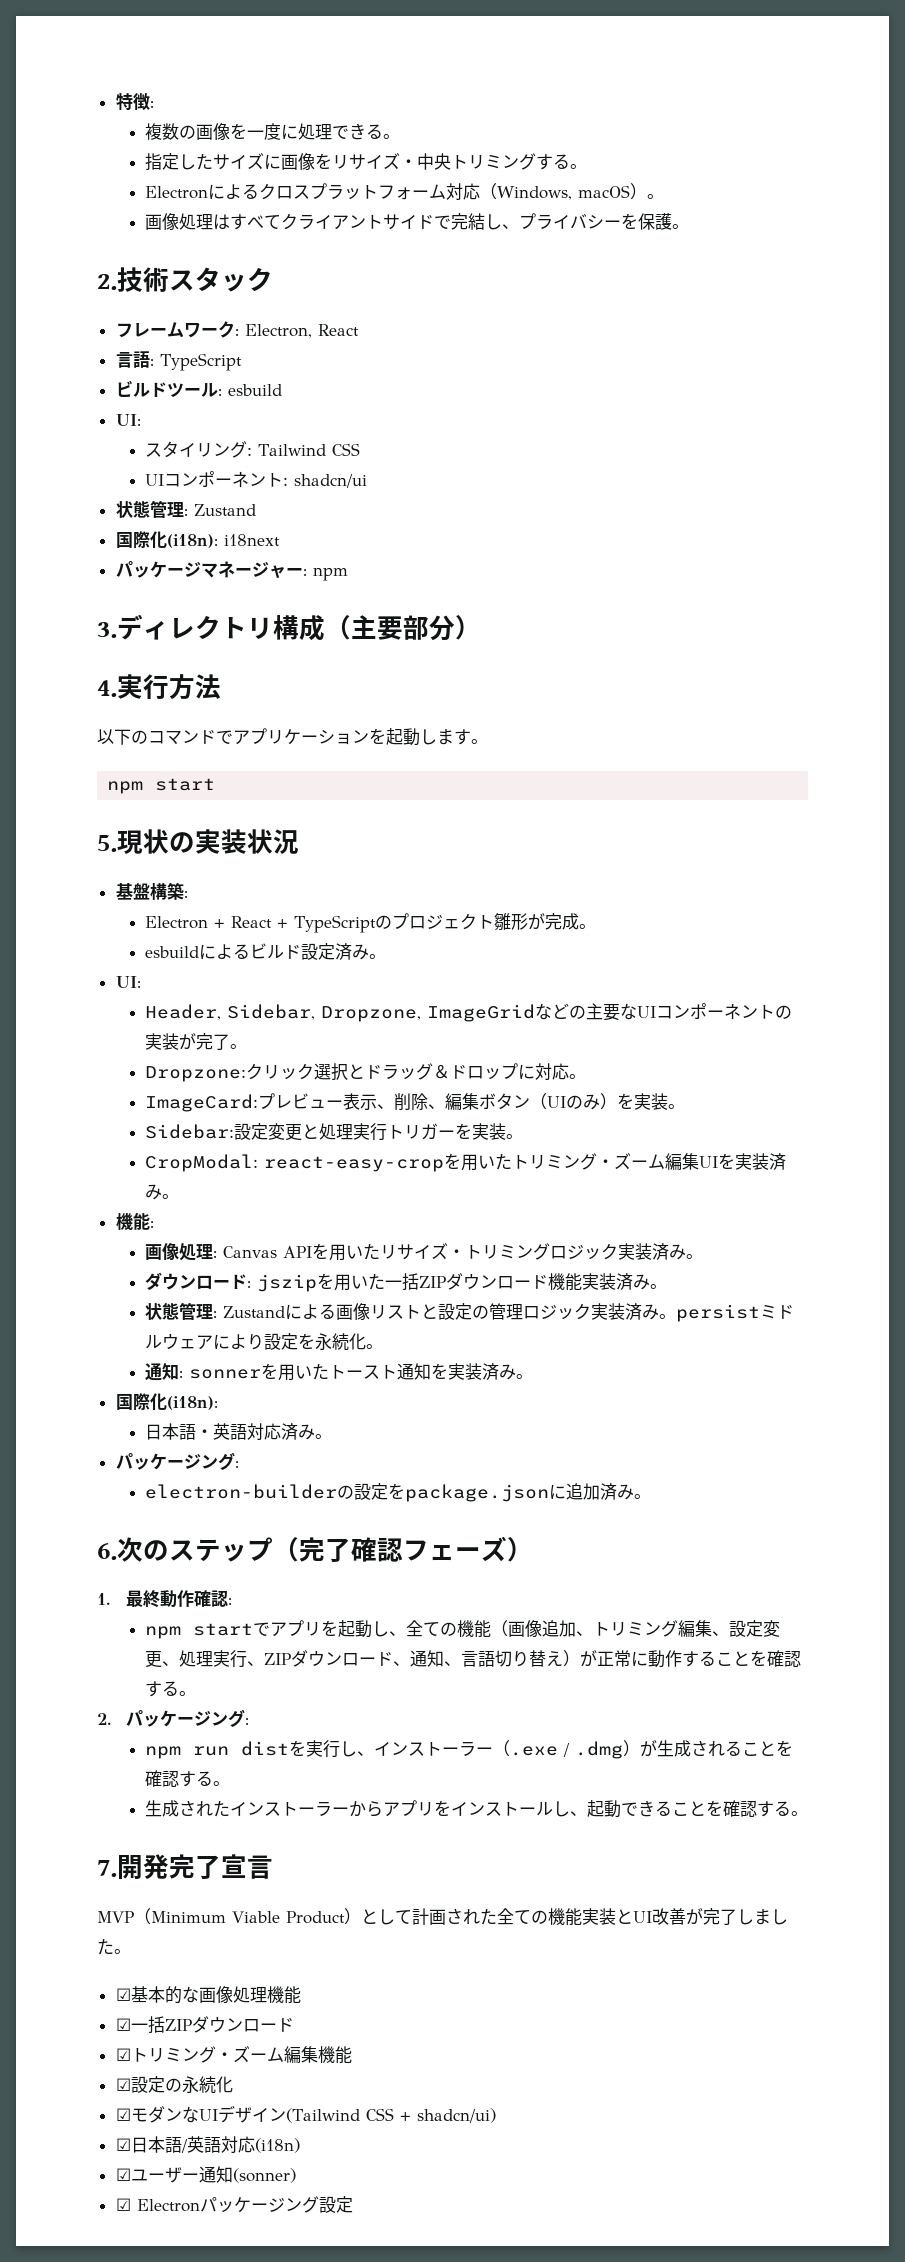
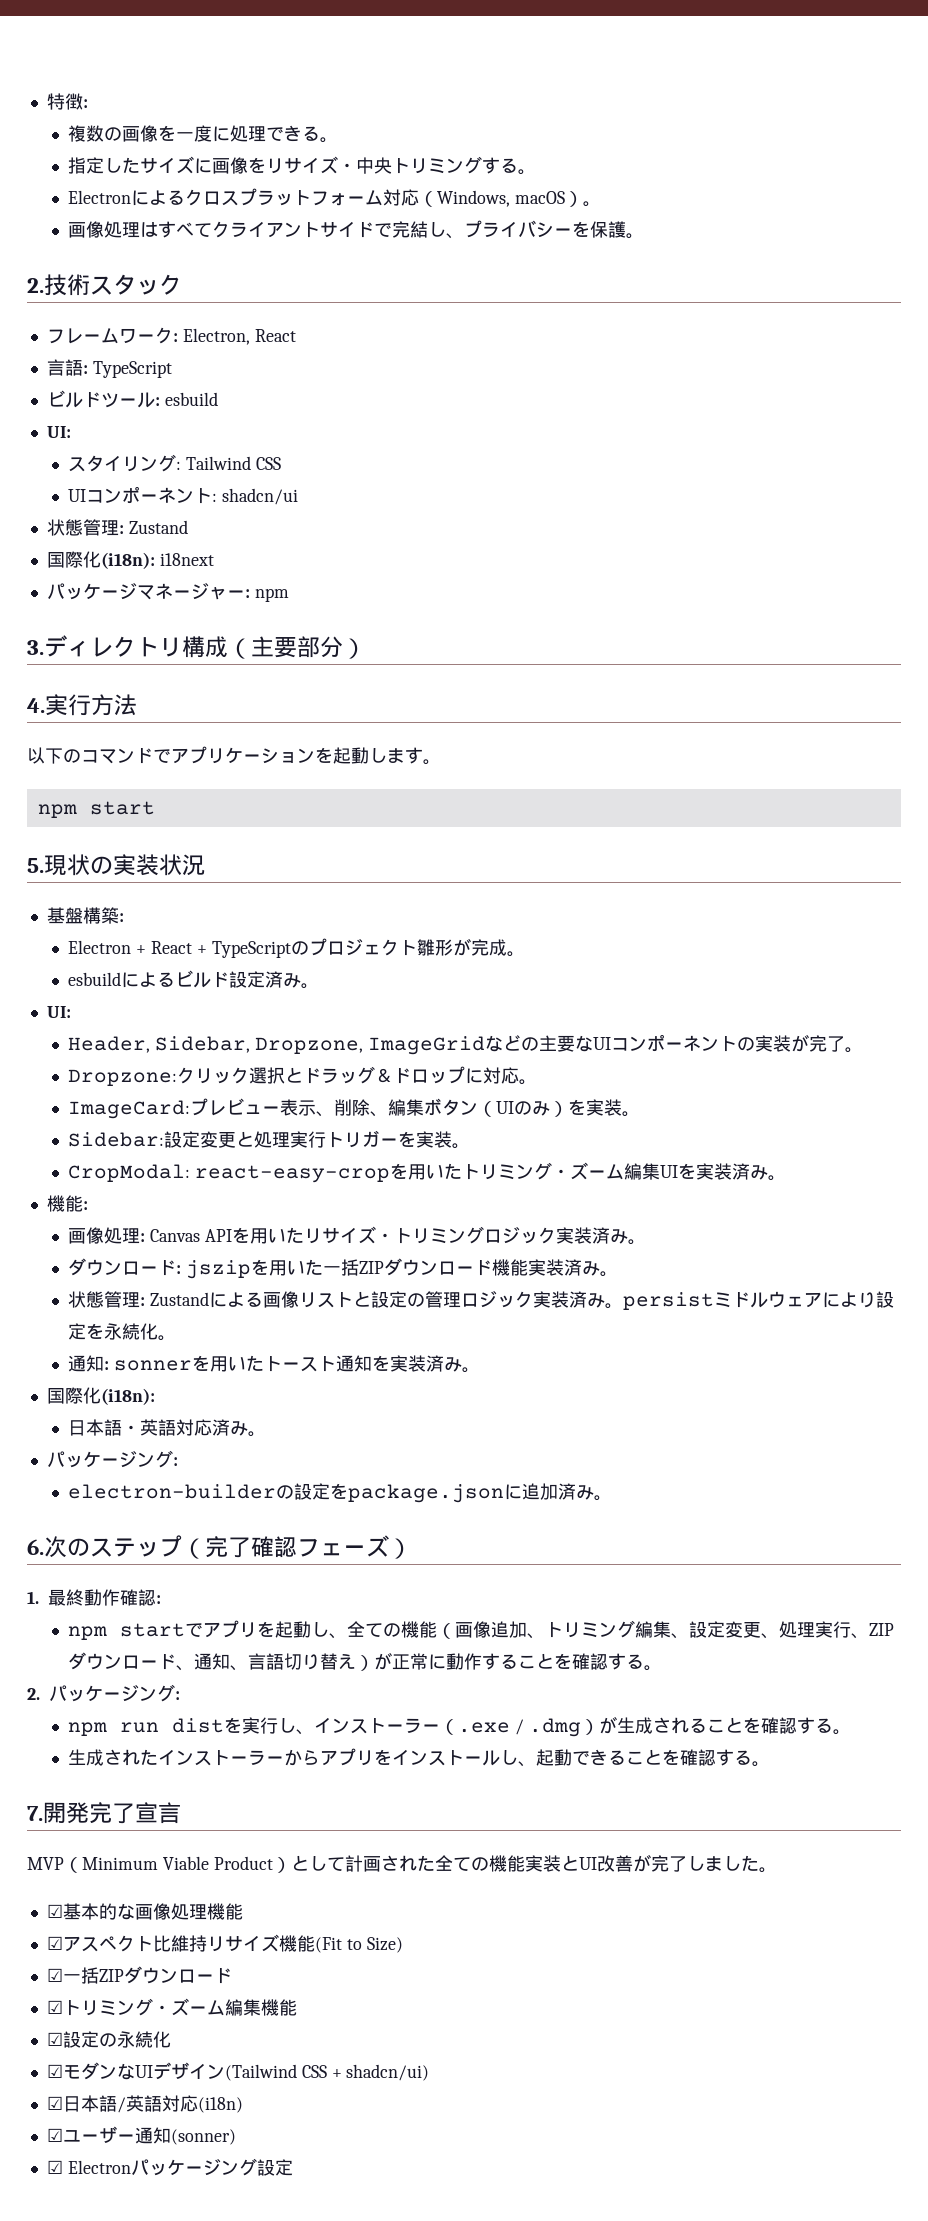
+ ☑アスペクト比維持リサイズ機能(Fit to Size)

